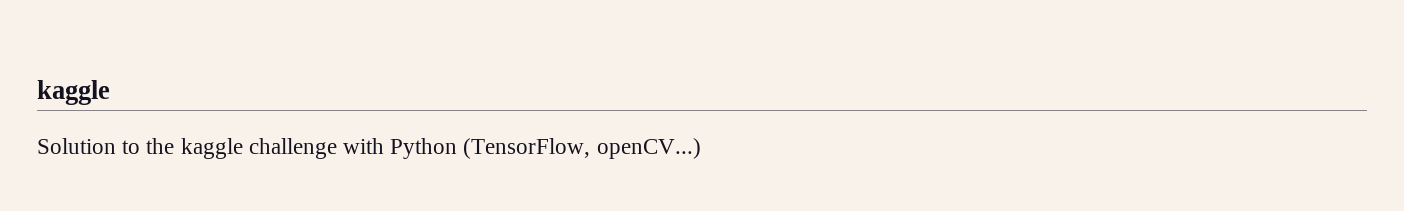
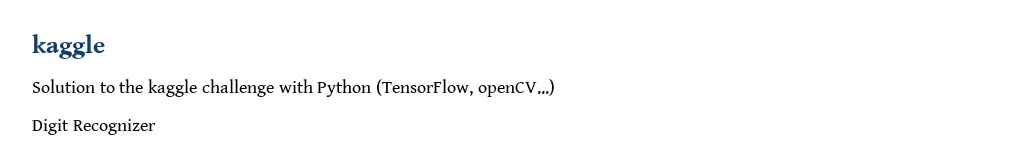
+ Digit Recognizer

